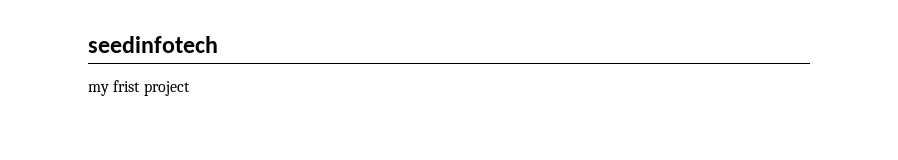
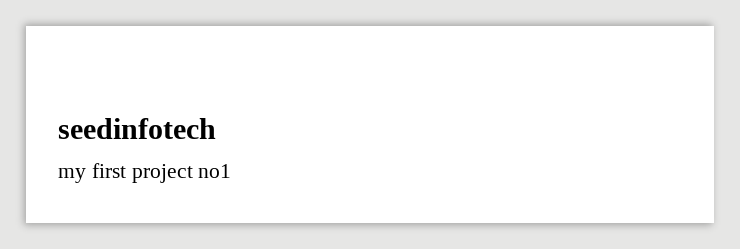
- my frist project
+ my first project no1

